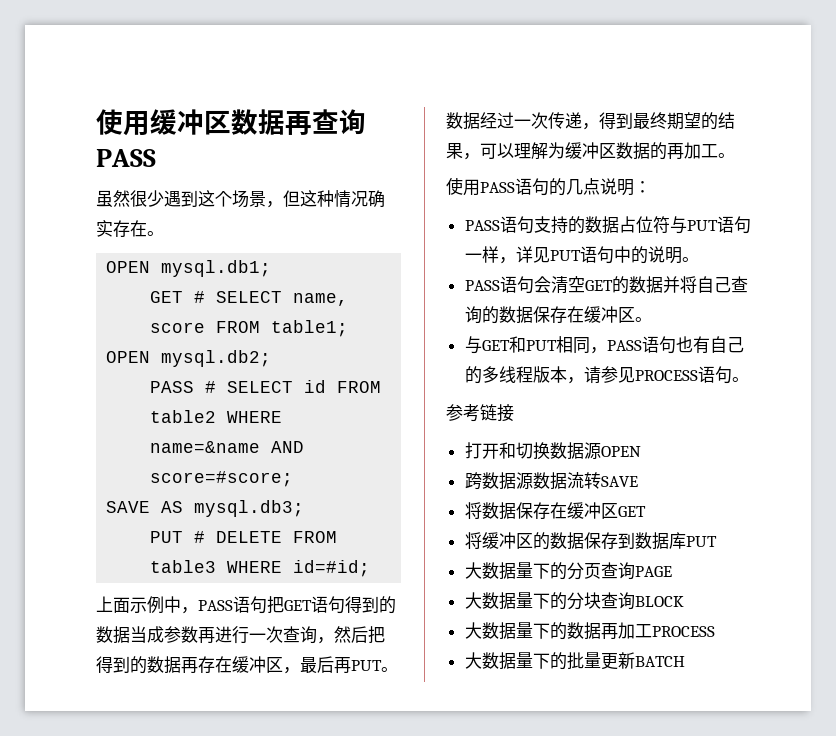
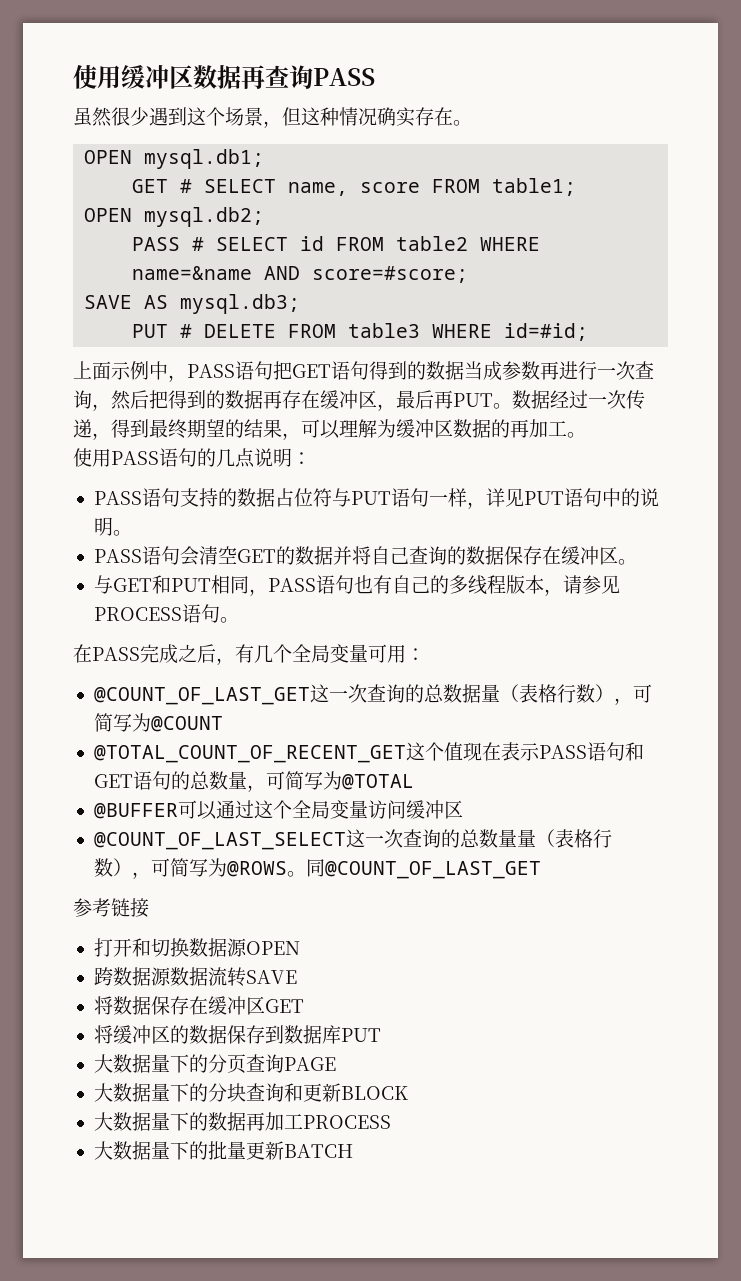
+ 在PASS完成之后，有几个全局变量可用：
+ @COUNT_OF_LAST_GET这一次查询的总数据量（表格行数），可简写为@COUNT
+ @TOTAL_COUNT_OF_RECENT_GET这个值现在表示PASS语句和GET语句的总数量，可简写为@TOTAL
+ @BUFFER可以通过这个全局变量访问缓冲区
+ @COUNT_OF_LAST_SELECT这一次查询的总数量量（表格行数），可简写为@ROWS。同@COUNT_OF_LAST_GET
- 大数据量下的分块查询BLOCK
+ 大数据量下的分块查询和更新BLOCK

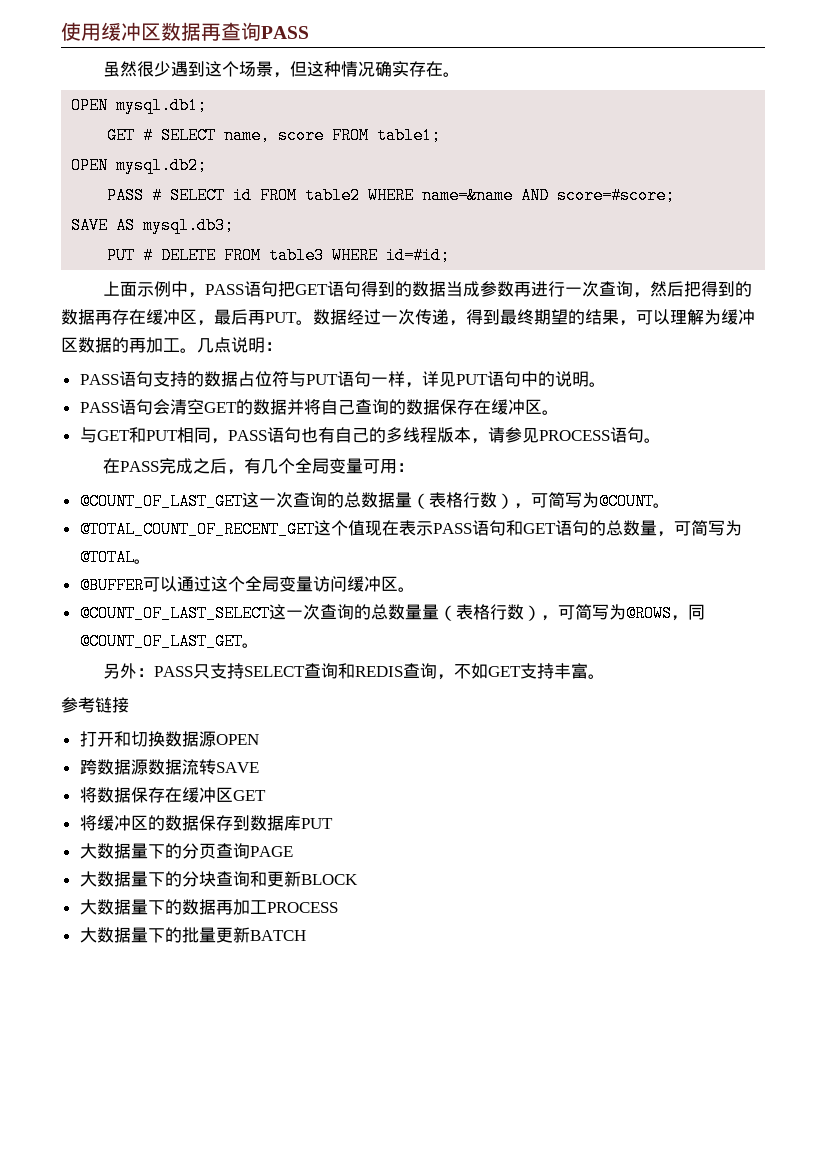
- 数据经过一次传递，得到最终期望的结果，可以理解为缓冲区数据的再加工。
- 使用PASS语句的几点说明：
+ 数据经过一次传递，得到最终期望的结果，可以理解为缓冲区数据的再加工。几点说明：
- @COUNT_OF_LAST_GET这一次查询的总数据量（表格行数），可简写为@COUNT
+ @COUNT_OF_LAST_GET这一次查询的总数据量（表格行数），可简写为@COUNT。
- @TOTAL_COUNT_OF_RECENT_GET这个值现在表示PASS语句和GET语句的总数量，可简写为@TOTAL
+ @TOTAL_COUNT_OF_RECENT_GET这个值现在表示PASS语句和GET语句的总数量，可简写为@TOTAL。
- @BUFFER可以通过这个全局变量访问缓冲区
+ @BUFFER可以通过这个全局变量访问缓冲区。
- @COUNT_OF_LAST_SELECT这一次查询的总数量量（表格行数），可简写为@ROWS。同@COUNT_OF_LAST_GET
+ @COUNT_OF_LAST_SELECT这一次查询的总数量量（表格行数），可简写为@ROWS，同@COUNT_OF_LAST_GET。
+ 另外：PASS只支持SELECT查询和REDIS查询，不如GET支持丰富。

